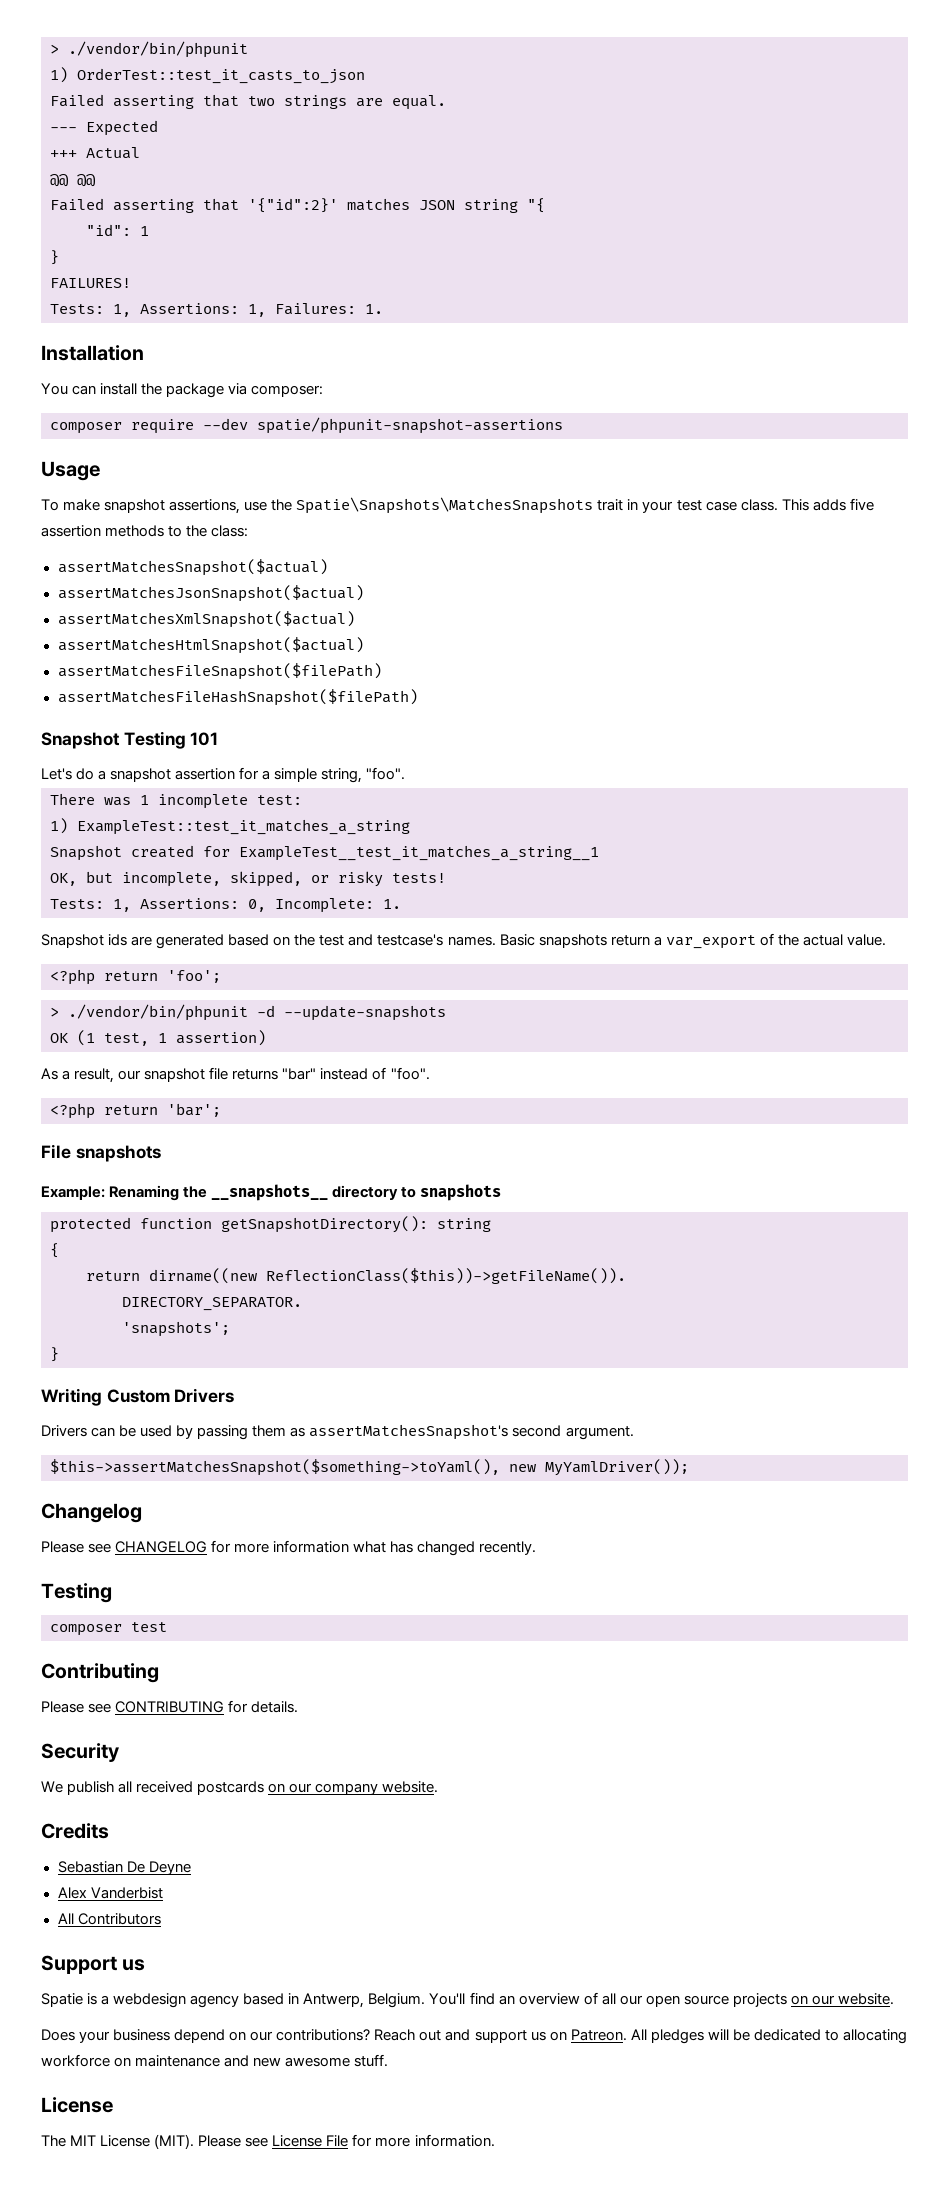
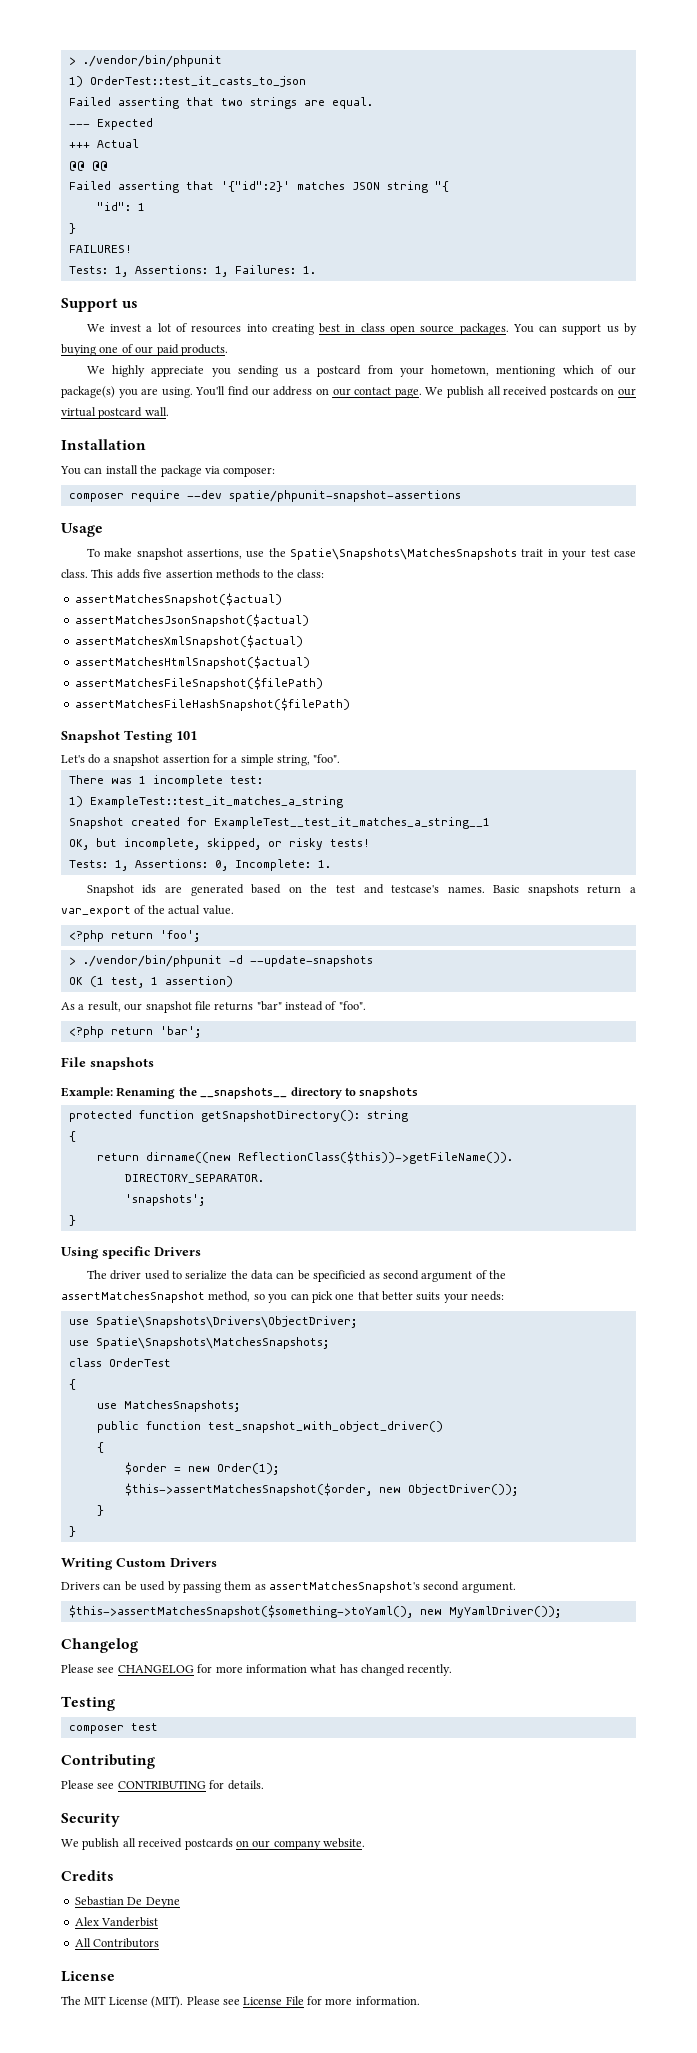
+ Support us
+ We invest a lot of resources into creating best in class open source packages. You can support us by buying one of our paid products.
+ We highly appreciate you sending us a postcard from your hometown, mentioning which of our package(s) you are using. You'll find our address on our contact page. We publish all received postcards on our virtual postcard wall.
+ Using specific Drivers
+ The driver used to serialize the data can be specificied as second argument of the assertMatchesSnapshot method, so you can pick one that better suits your needs:
+ use Spatie\Snapshots\Drivers\ObjectDriver;
+ use Spatie\Snapshots\MatchesSnapshots;
+ class OrderTest
+ {
+ use MatchesSnapshots;
+ public function test_snapshot_with_object_driver()
+ {
+ $order = new Order(1);
+ $this->assertMatchesSnapshot($order, new ObjectDriver());
+ }
+ }
- Support us
- Spatie is a webdesign agency based in Antwerp, Belgium. You'll find an overview of all our open source projects on our website.
- Does your business depend on our contributions? Reach out and support us on Patreon. All pledges will be dedicated to allocating workforce on maintenance and new awesome stuff.

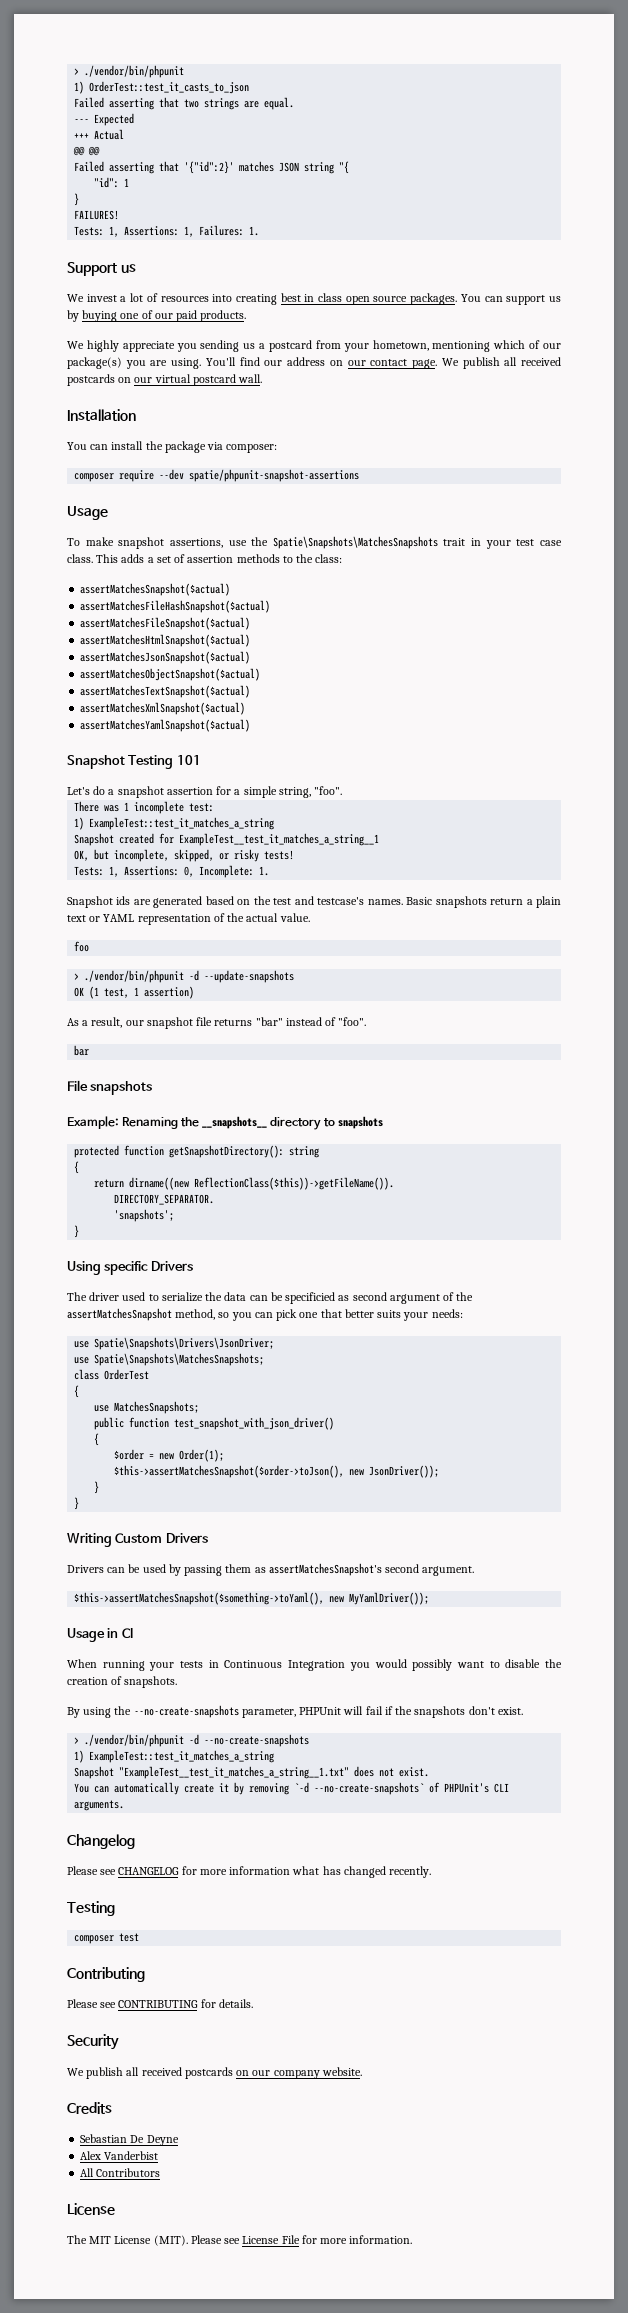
- This adds five assertion methods to the class:
+ This adds a set of assertion methods to the class:
+ assertMatchesFileHashSnapshot($actual)
+ assertMatchesFileSnapshot($actual)
+ assertMatchesHtmlSnapshot($actual)
+ assertMatchesObjectSnapshot($actual)
+ assertMatchesTextSnapshot($actual)
- assertMatchesHtmlSnapshot($actual)
- assertMatchesFileSnapshot($filePath)
- assertMatchesFileHashSnapshot($filePath)
+ assertMatchesYamlSnapshot($actual)
- Basic snapshots return a var_export of the actual value.
+ Basic snapshots return a plain text or YAML representation of the actual value.
- <?php return 'foo';
+ foo
- <?php return 'bar';
+ bar
- use Spatie\Snapshots\Drivers\ObjectDriver;
+ use Spatie\Snapshots\Drivers\JsonDriver;
- public function test_snapshot_with_object_driver()
+ public function test_snapshot_with_json_driver()
- $this->assertMatchesSnapshot($order, new ObjectDriver());
+ $this->assertMatchesSnapshot($order->toJson(), new JsonDriver());
+ Usage in CI
+ When running your tests in Continuous Integration you would possibly want to disable the creation of snapshots.
+ By using the --no-create-snapshots parameter, PHPUnit will fail if the snapshots don't exist.
+ > ./vendor/bin/phpunit -d --no-create-snapshots
+ 1) ExampleTest::test_it_matches_a_string
+ Snapshot "ExampleTest__test_it_matches_a_string__1.txt" does not exist.
+ You can automatically create it by removing `-d --no-create-snapshots` of PHPUnit's CLI arguments.

